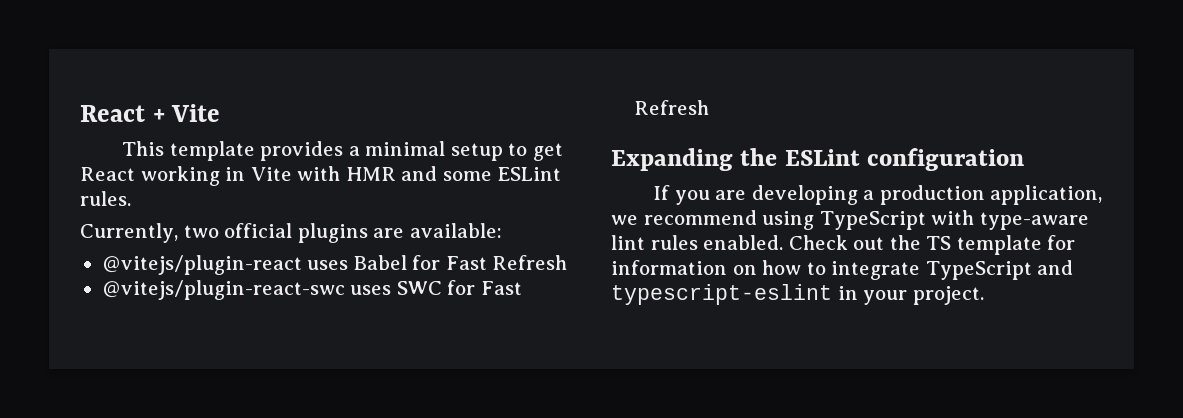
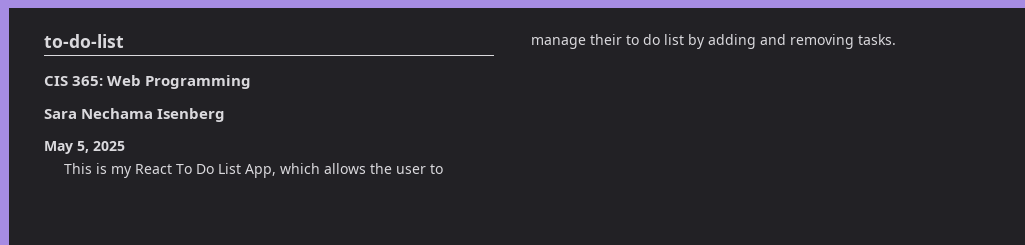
- React + Vite
- This template provides a minimal setup to get React working in Vite with HMR and some ESLint rules.
- Currently, two official plugins are available:
- @vitejs/plugin-react uses Babel for Fast Refresh
- @vitejs/plugin-react-swc uses SWC for Fast Refresh
- Expanding the ESLint configuration
- If you are developing a production application, we recommend using TypeScript with type-aware lint rules enabled. Check out the TS template for information on how to integrate TypeScript and typescript-eslint in your project.
+ to-do-list
+ CIS 365: Web Programming
+ Sara Nechama Isenberg
+ May 5, 2025
+ This is my React To Do List App, which allows the user to manage their to do list by adding and removing tasks.

